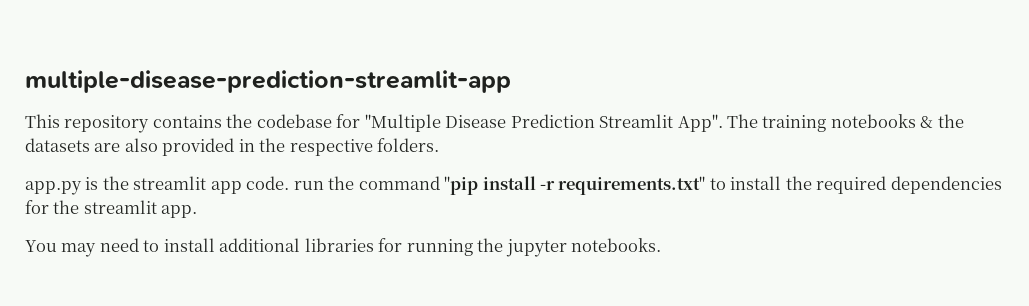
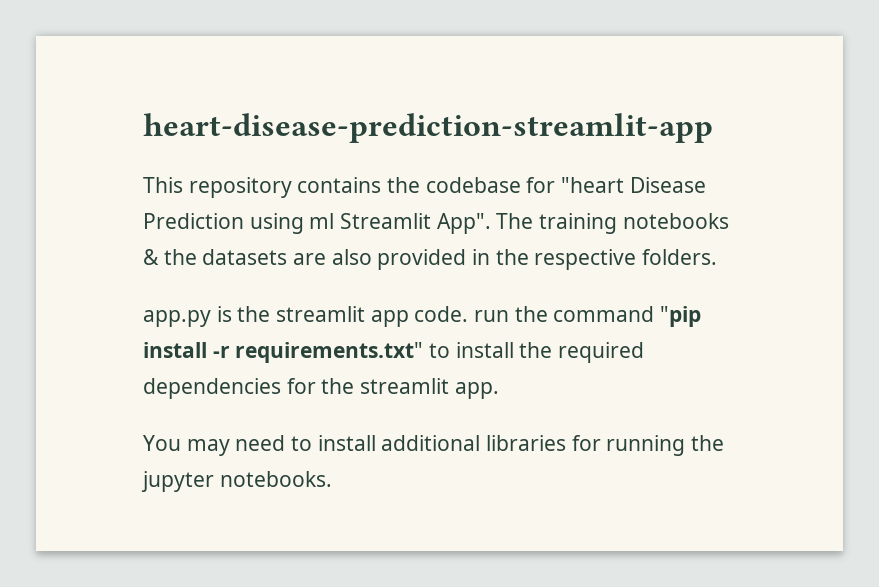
- multiple-disease-prediction-streamlit-app
+ heart-disease-prediction-streamlit-app
- This repository contains the codebase for "Multiple Disease Prediction Streamlit App".
+ This repository contains the codebase for "heart Disease Prediction using ml Streamlit App".

